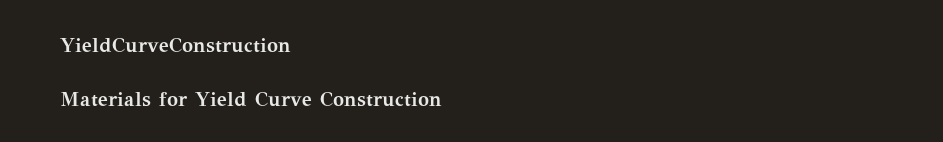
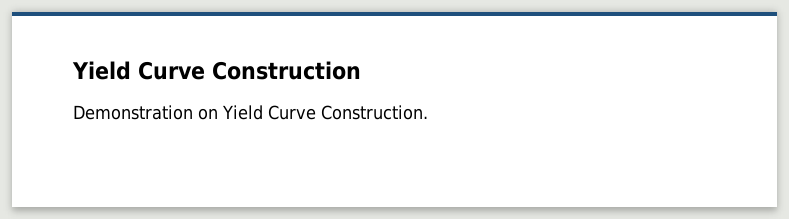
- YieldCurveConstruction
- Materials for Yield Curve Construction
+ Yield Curve Construction
+ Demonstration on Yield Curve Construction.

